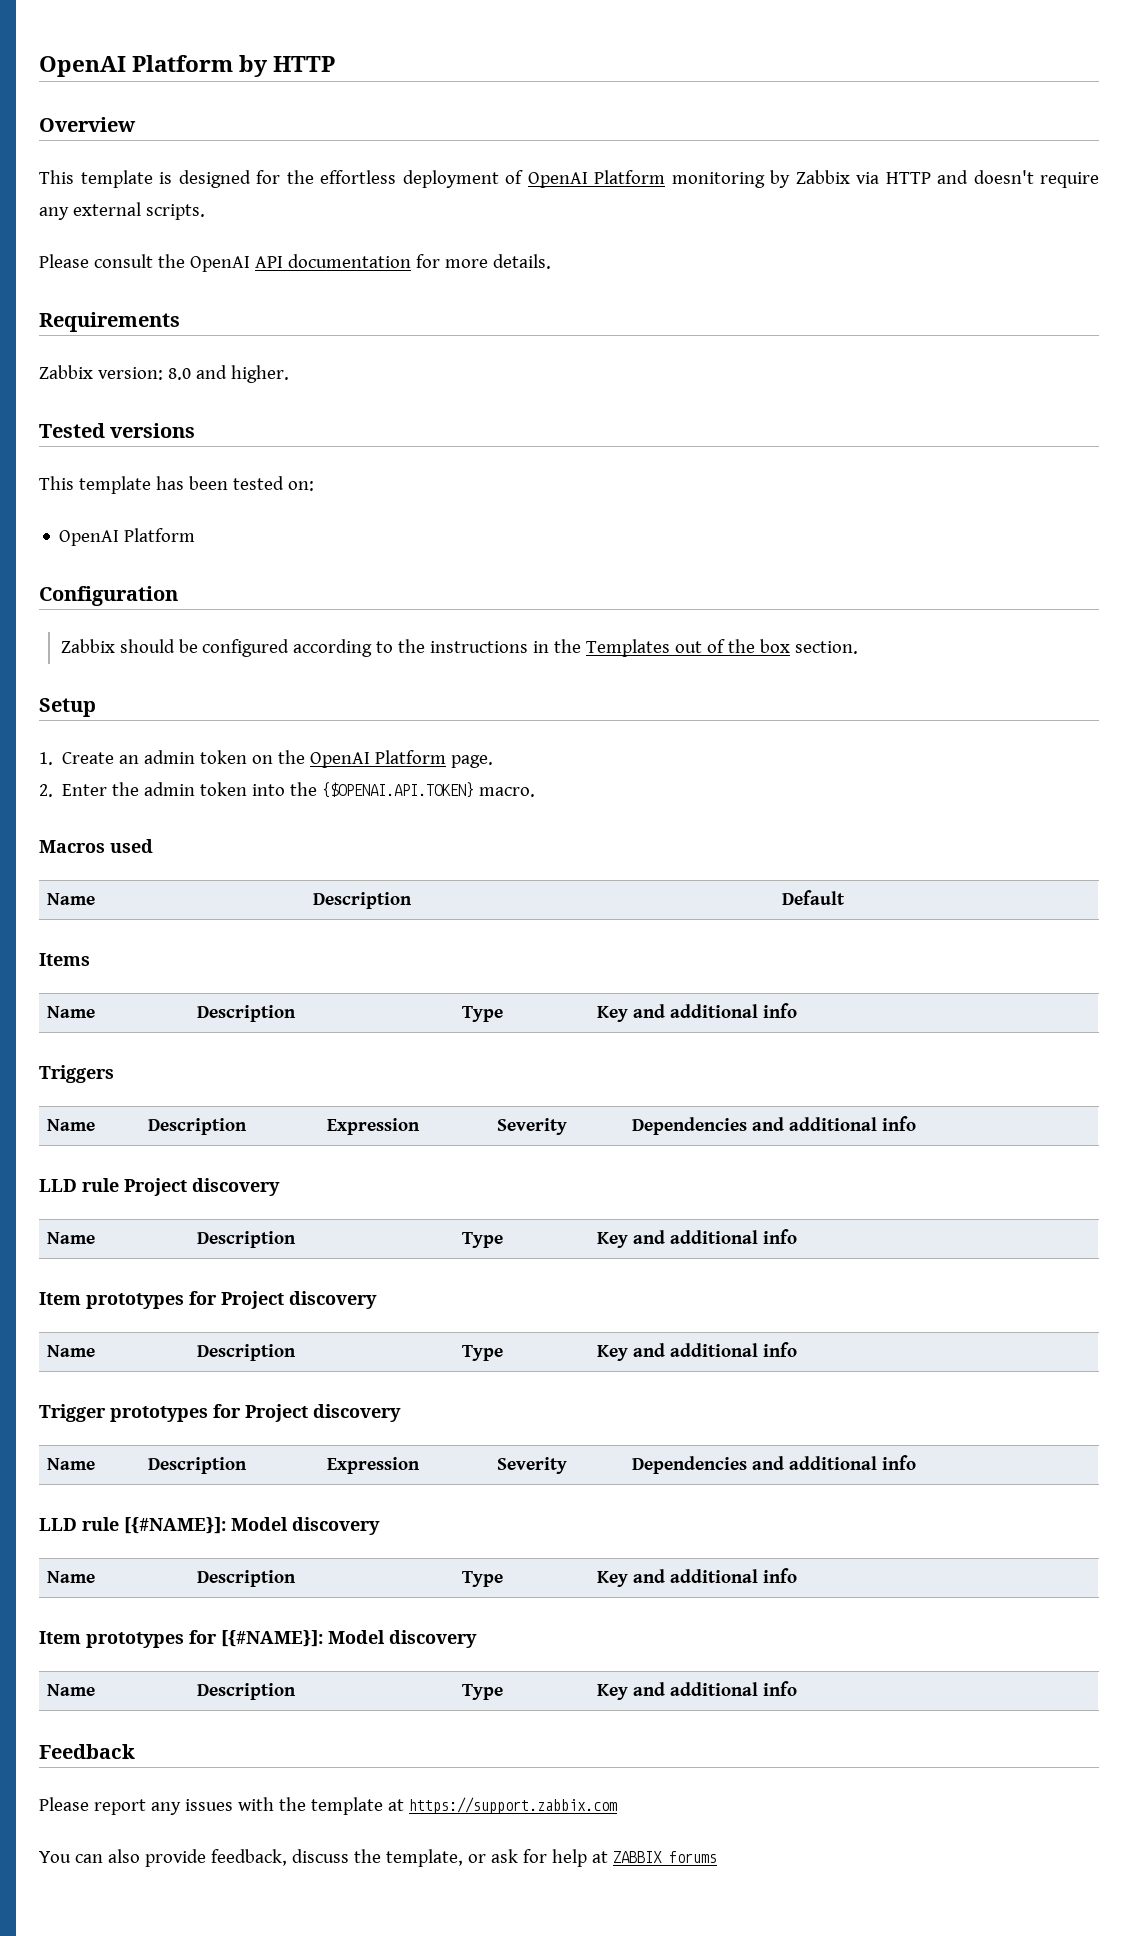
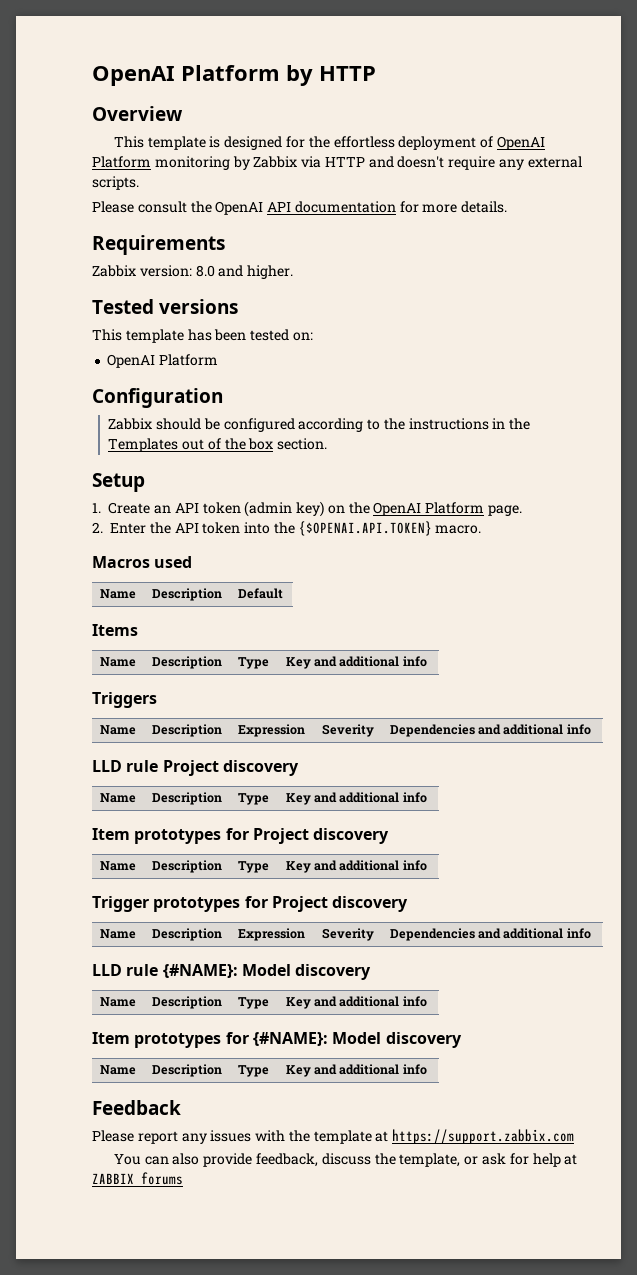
- 1. Create an admin token on the OpenAI Platform page.
+ 1. Create an API token (admin key) on the OpenAI Platform page.
- 2. Enter the admin token into the {$OPENAI.API.TOKEN} macro.
+ 2. Enter the API token into the {$OPENAI.API.TOKEN} macro.
- LLD rule [{#NAME}]: Model discovery
+ LLD rule {#NAME}: Model discovery
- Item prototypes for [{#NAME}]: Model discovery
+ Item prototypes for {#NAME}: Model discovery

